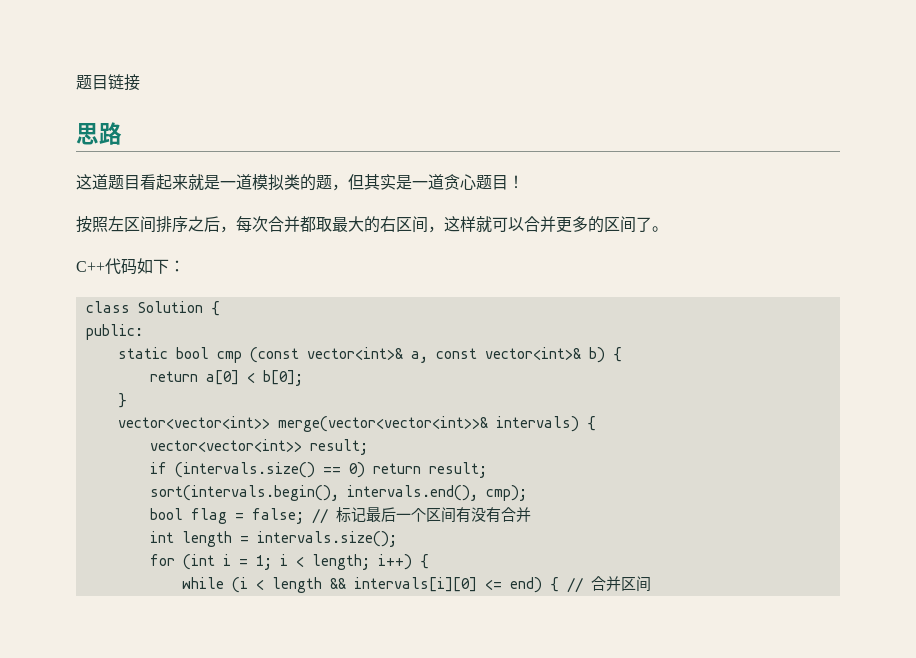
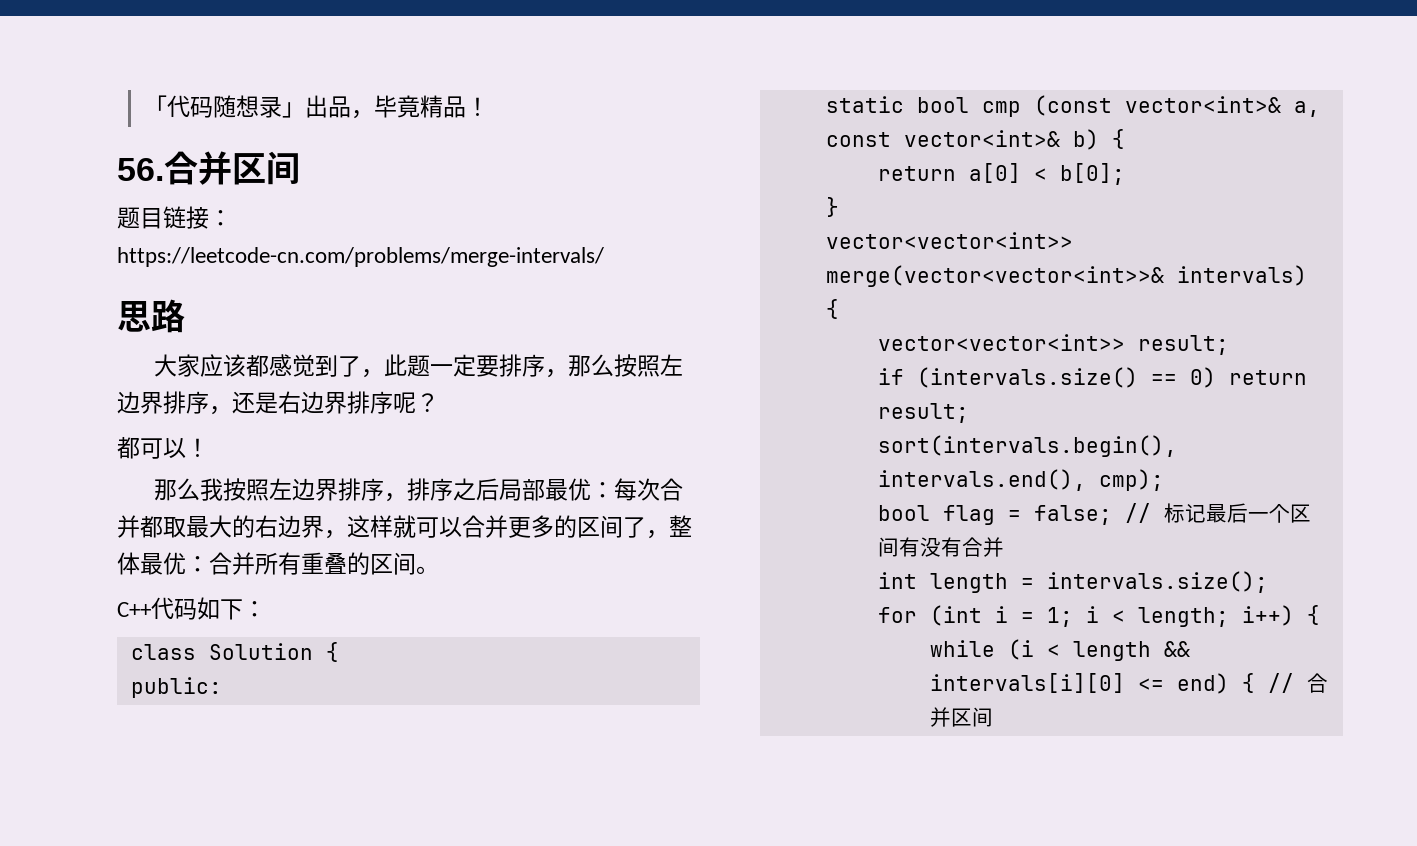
+ 「代码随想录」出品，毕竟精品！
+ 56.合并区间
- 题目链接
+ 题目链接：https://leetcode-cn.com/problems/merge-intervals/
- 这道题目看起来就是一道模拟类的题，但其实是一道贪心题目！
- 按照左区间排序之后，每次合并都取最大的右区间，这样就可以合并更多的区间了。
+ 大家应该都感觉到了，此题一定要排序，那么按照左边界排序，还是右边界排序呢？
+ 都可以！
+ 那么我按照左边界排序，排序之后局部最优：每次合并都取最大的右边界，这样就可以合并更多的区间了，整体最优：合并所有重叠的区间。

